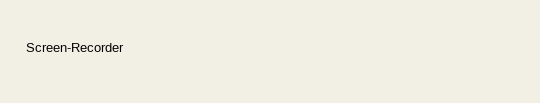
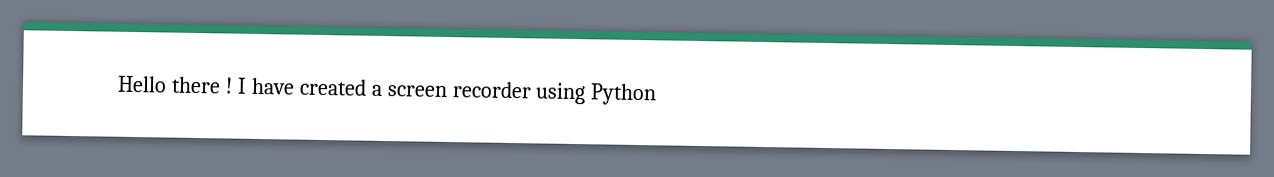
- Screen-Recorder
+ Hello there ! I have created a screen recorder using Python

